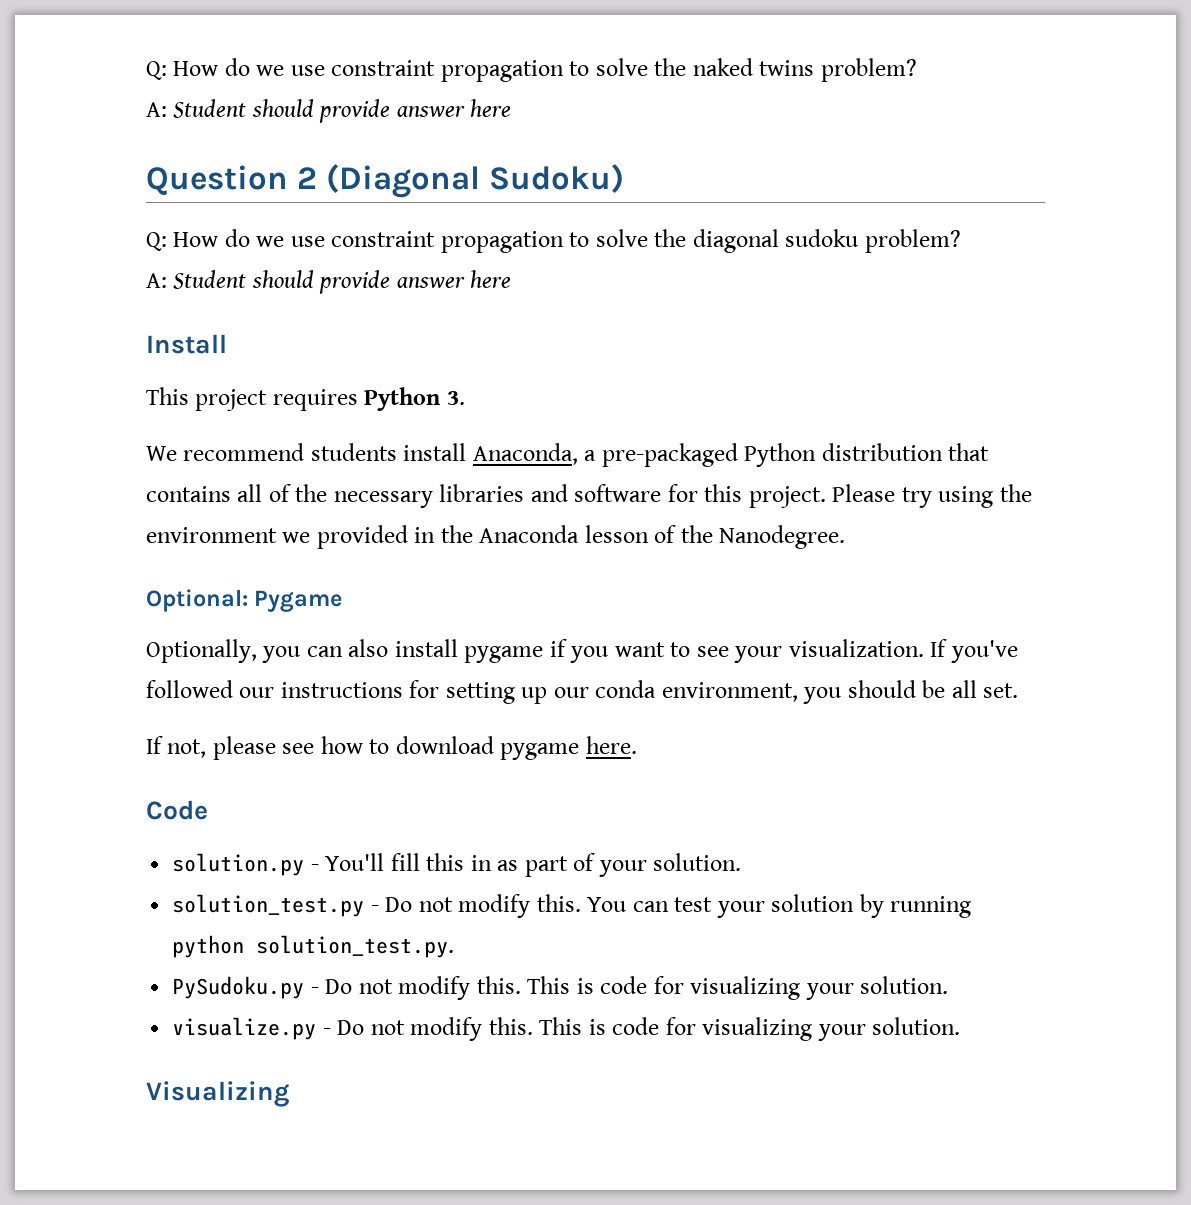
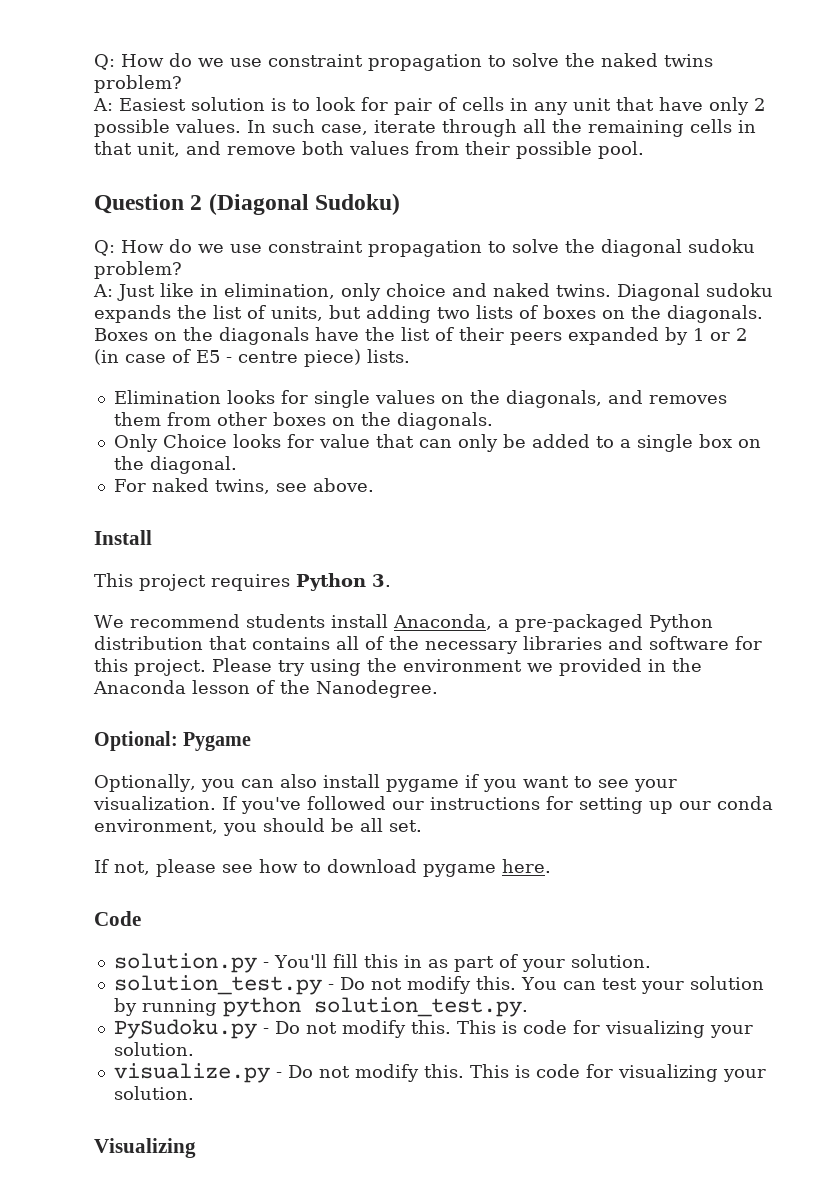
  Q: How do we use constraint propagation to solve the naked twins problem?
- A: Student should provide answer here
+ A: Easiest solution is to look for pair of cells in any unit that have only 2 possible values. In such case, iterate through all the remaining cells in that unit, and remove both values from their possible pool.
  Q: How do we use constraint propagation to solve the diagonal sudoku problem?
- A: Student should provide answer here
+ A: Just like in elimination, only choice and naked twins. Diagonal sudoku expands the list of units, but adding two lists of boxes on the diagonals. Boxes on the diagonals have the list of their peers expanded by 1 or 2 (in case of E5 - centre piece) lists.
+ Elimination looks for single values on the diagonals, and removes them from other boxes on the diagonals.
+ Only Choice looks for value that can only be added to a single box on the diagonal.
+ For naked twins, see above.

